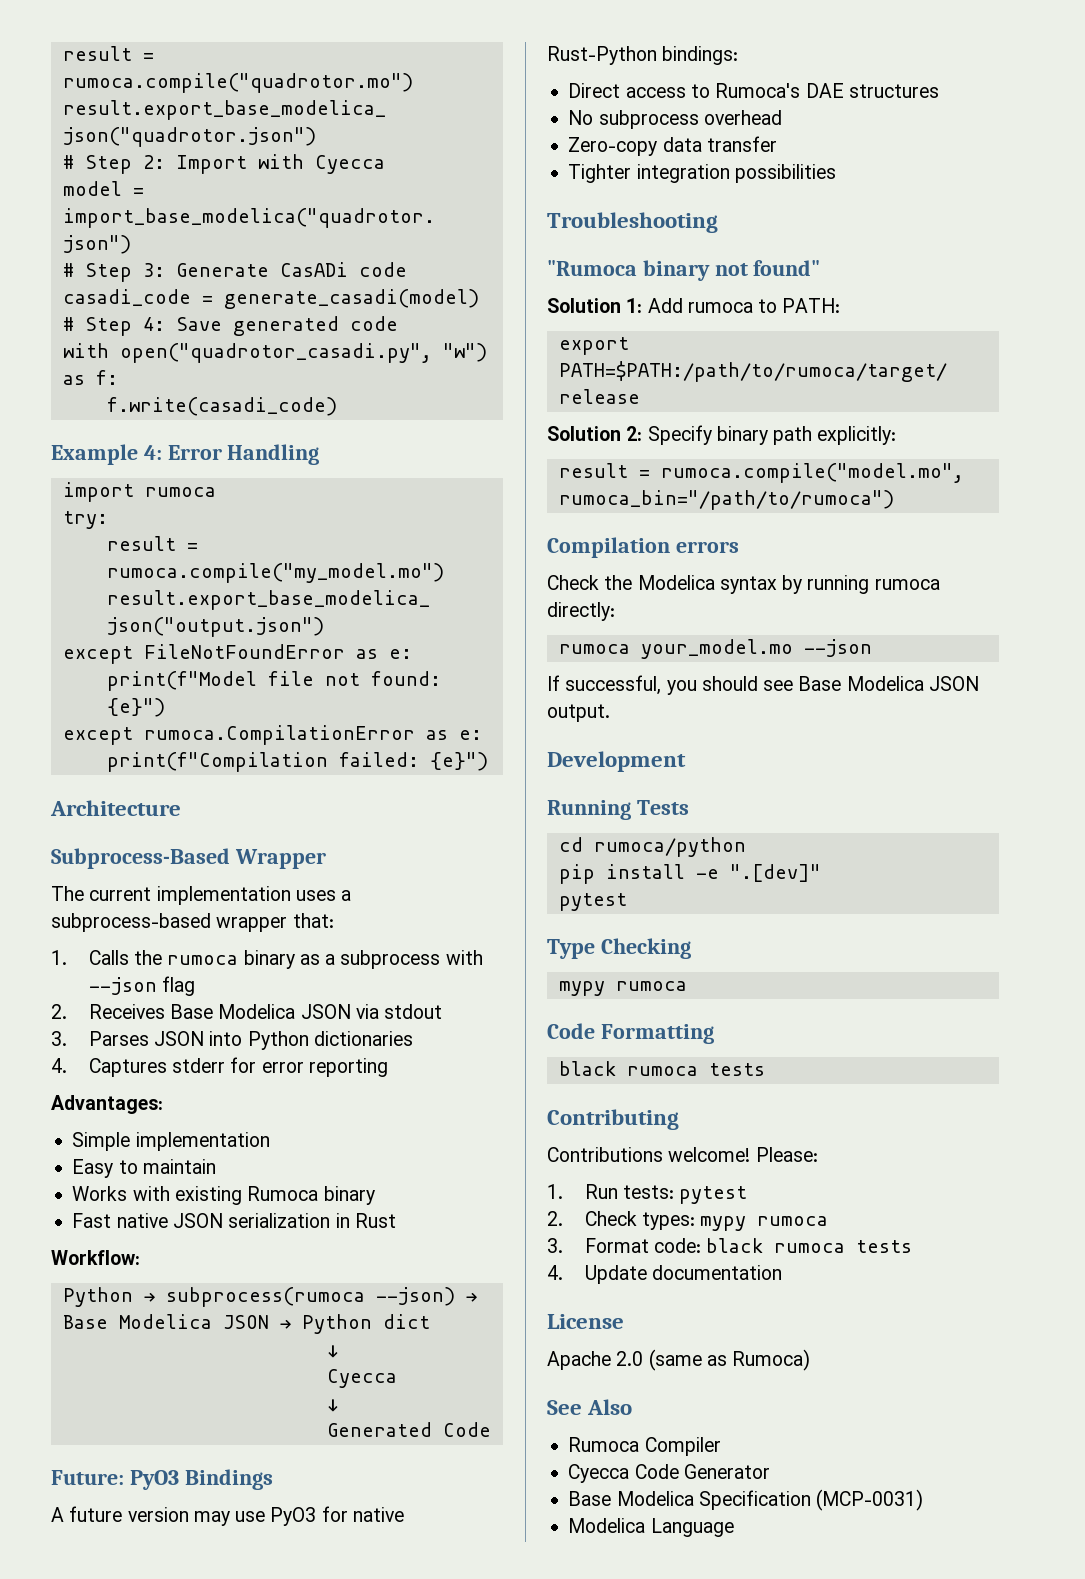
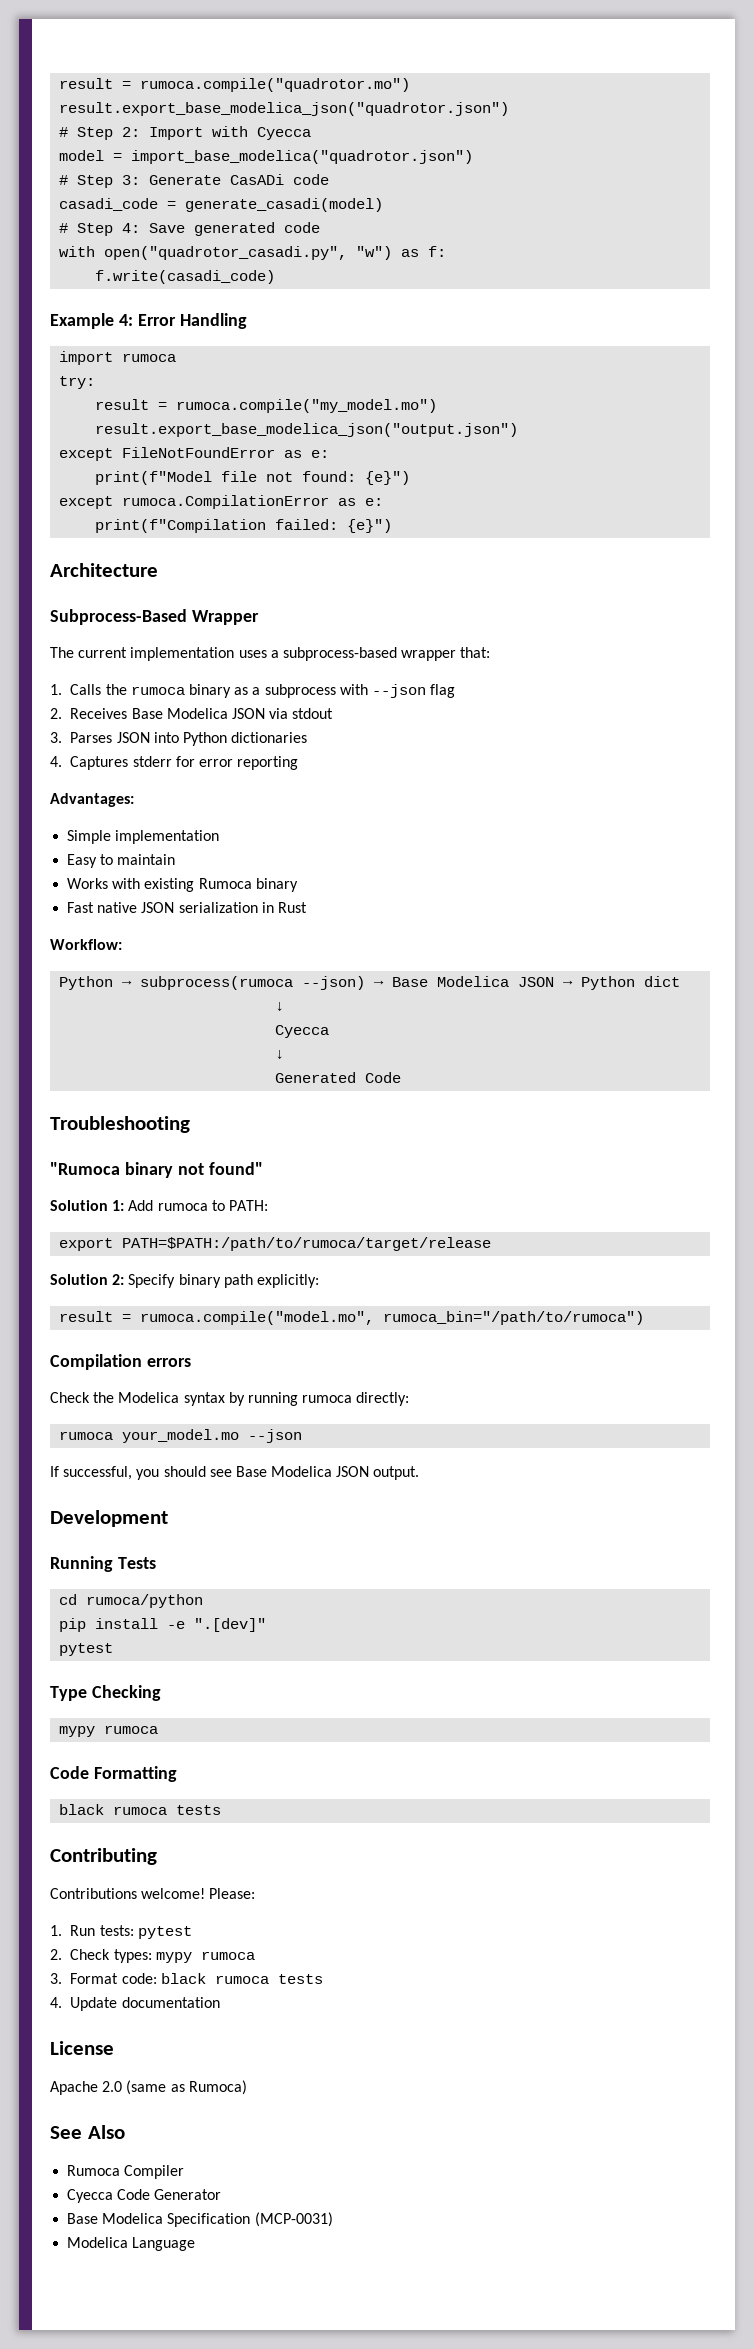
- Future: PyO3 Bindings
- A future version may use PyO3 for native Rust-Python bindings:
- Direct access to Rumoca's DAE structures
- No subprocess overhead
- Zero-copy data transfer
- Tighter integration possibilities

